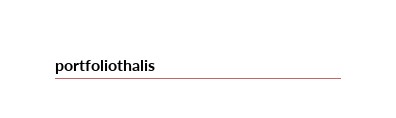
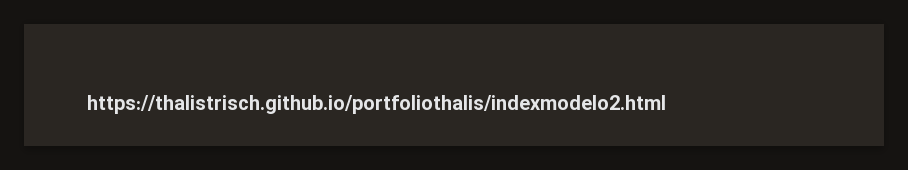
- portfoliothalis
+ https://thalistrisch.github.io/portfoliothalis/indexmodelo2.html

